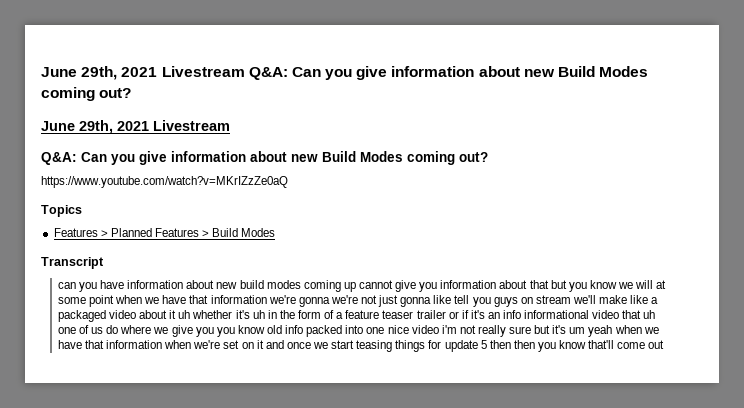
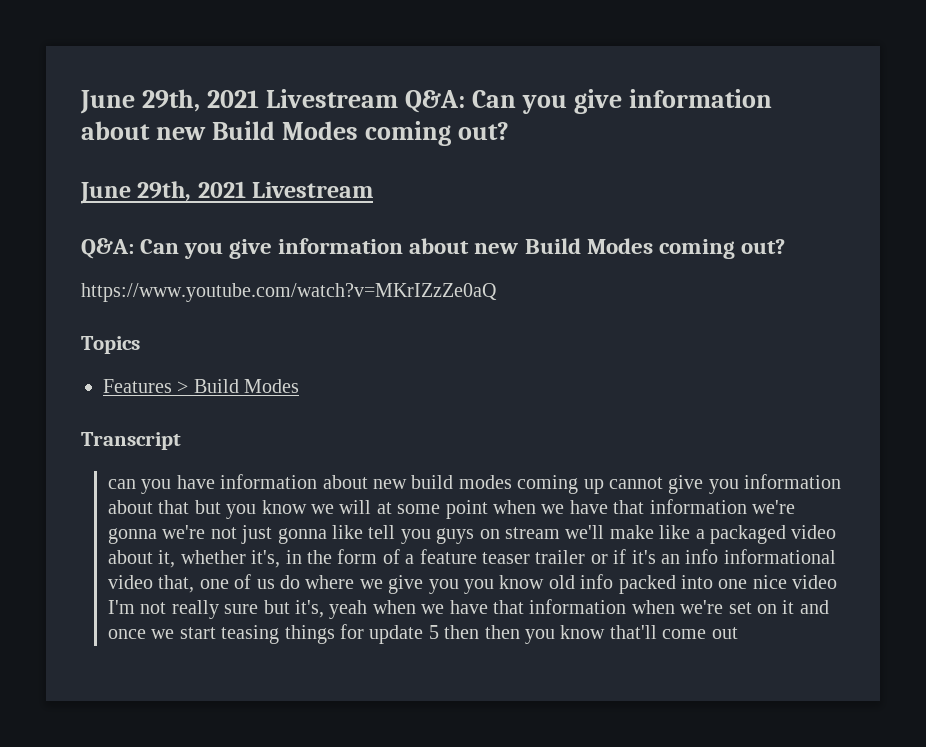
- Features > Planned Features > Build Modes
+ Features > Build Modes
- can you have information about new build modes coming up cannot give you information about that but you know we will at some point when we have that information we're gonna we're not just gonna like tell you guys on stream we'll make like a packaged video about it uh whether it's uh in the form of a feature teaser trailer or if it's an info informational video that uh one of us do where we give you you know old info packed into one nice video i'm not really sure but it's um yeah when we have that information when we're set on it and once we start teasing things for update 5 then then you know that'll come out
+ can you have information about new build modes coming up cannot give you information about that but you know we will at some point when we have that information we're gonna we're not just gonna like tell you guys on stream we'll make like a packaged video about it, whether it's, in the form of a feature teaser trailer or if it's an info informational video that, one of us do where we give you you know old info packed into one nice video I'm not really sure but it's, yeah when we have that information when we're set on it and once we start teasing things for update 5 then then you know that'll come out

